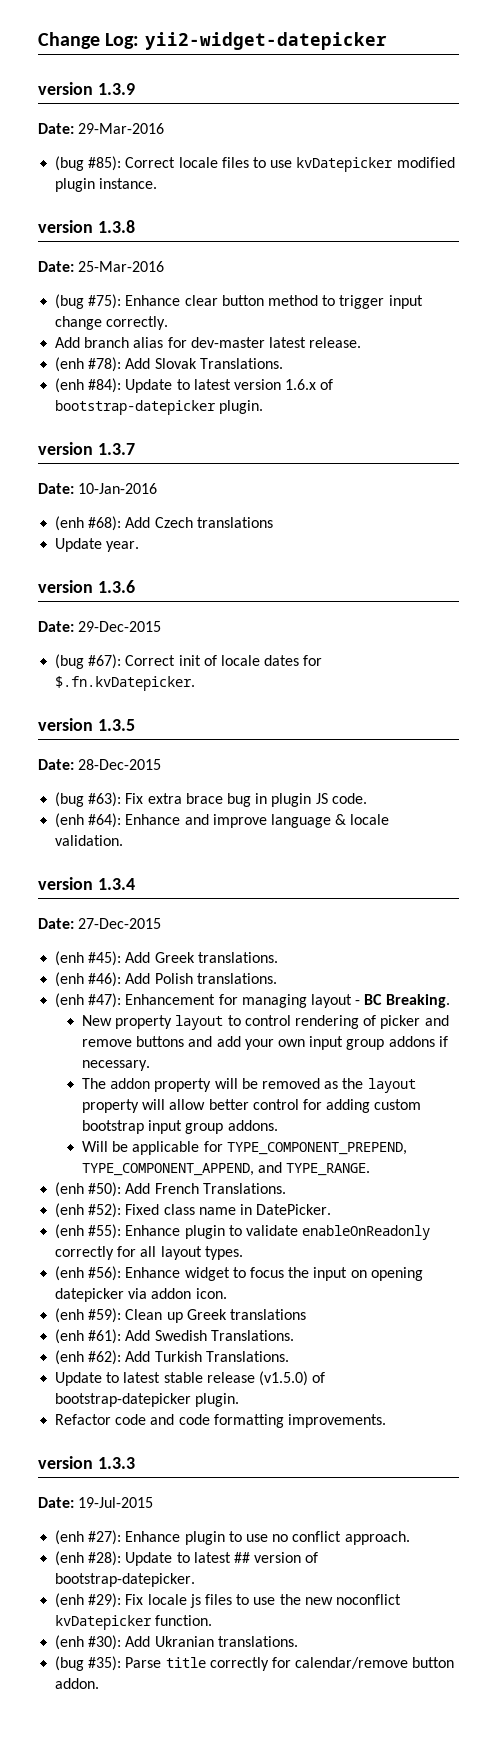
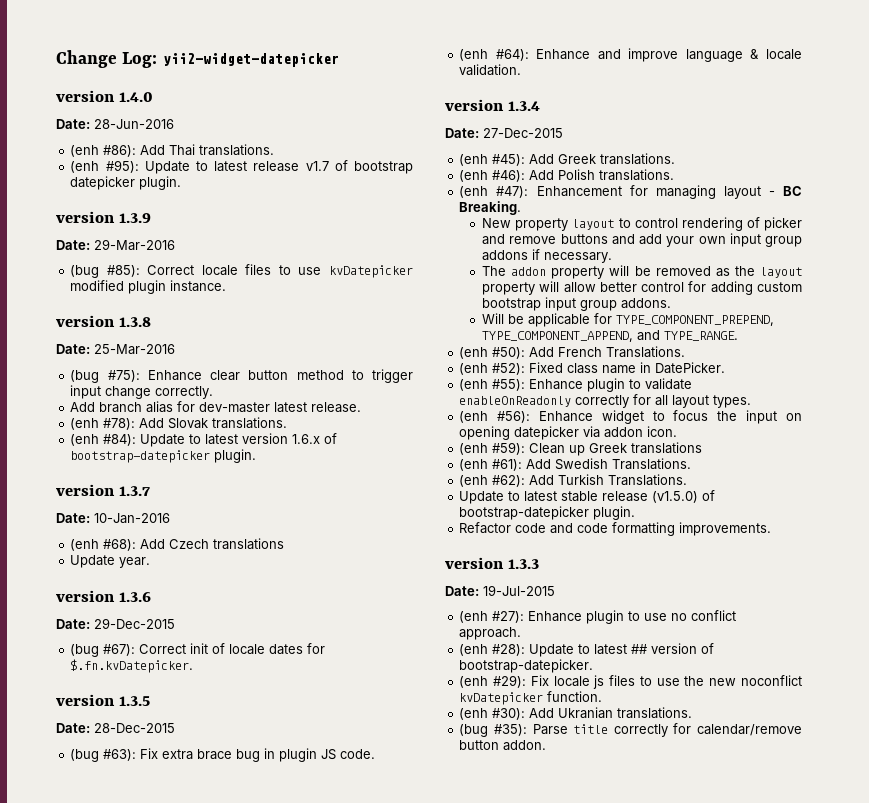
+ version 1.4.0
+ Date: 28-Jun-2016
+ (enh #86): Add Thai translations.
+ (enh #95): Update to latest release v1.7 of bootstrap datepicker plugin.
- (enh #78): Add Slovak Translations.
+ (enh #78): Add Slovak translations.

